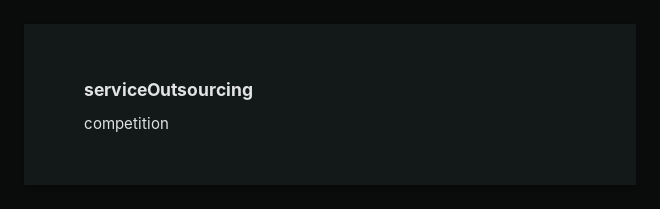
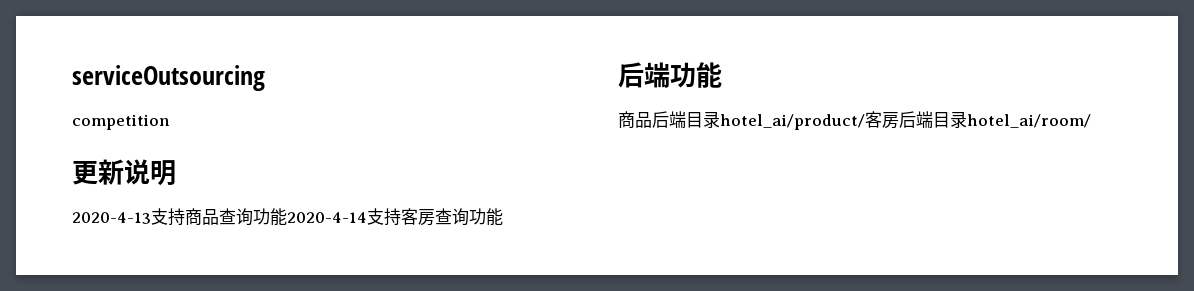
+ 更新说明
+ 2020-4-13支持商品查询功能2020-4-14支持客房查询功能
+ 后端功能
+ 商品后端目录hotel_ai/product/客房后端目录hotel_ai/room/

